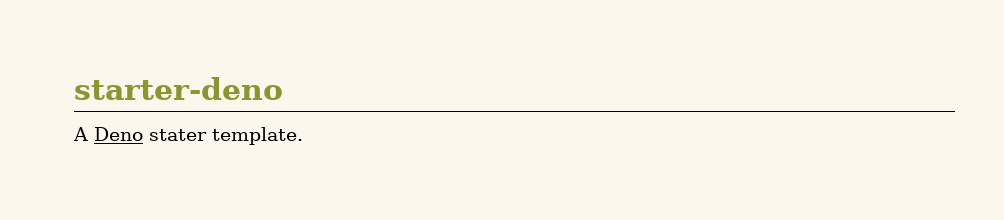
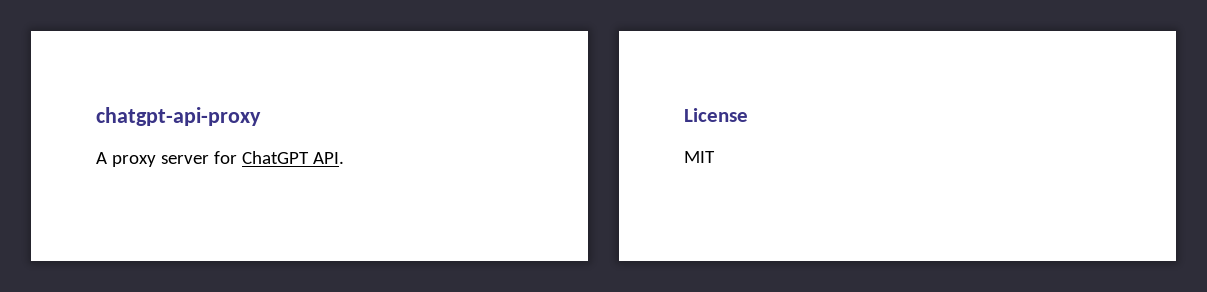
- starter-deno
+ chatgpt-api-proxy
- A Deno stater template.
+ A proxy server for ChatGPT API.
+ License
+ MIT

